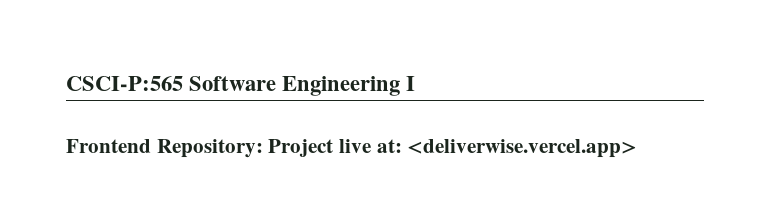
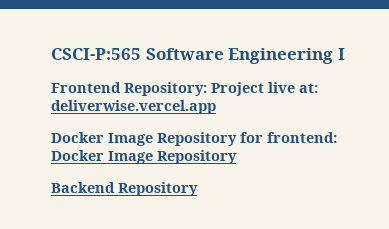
- Frontend Repository: Project live at: <deliverwise.vercel.app>
+ Frontend Repository: Project live at: deliverwise.vercel.app
+ Docker Image Repository for frontend: Docker Image Repository
+ Backend Repository

